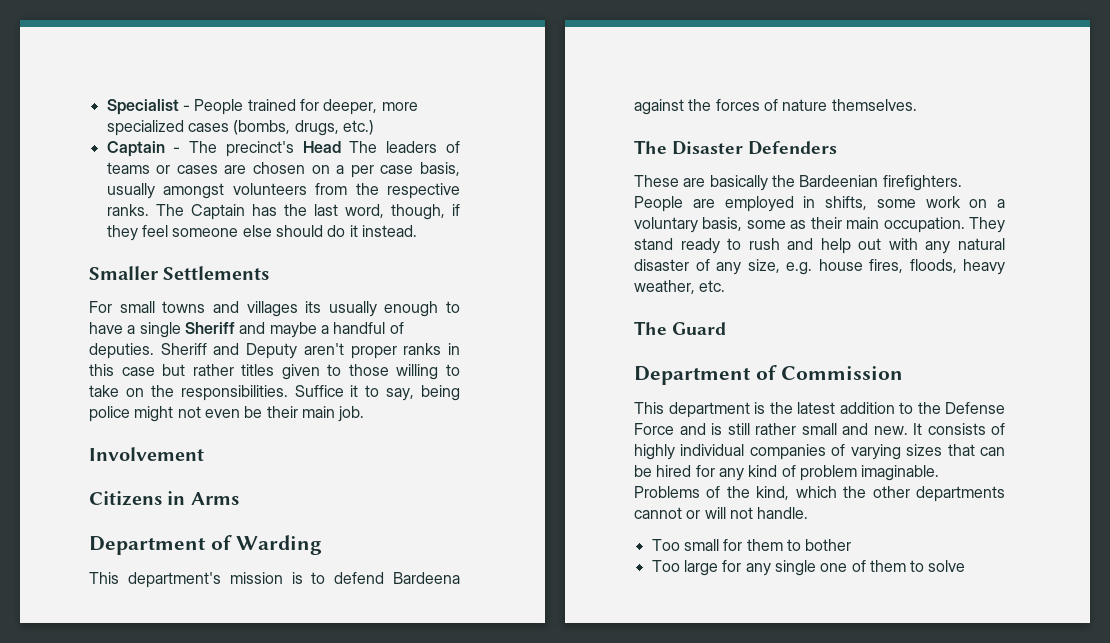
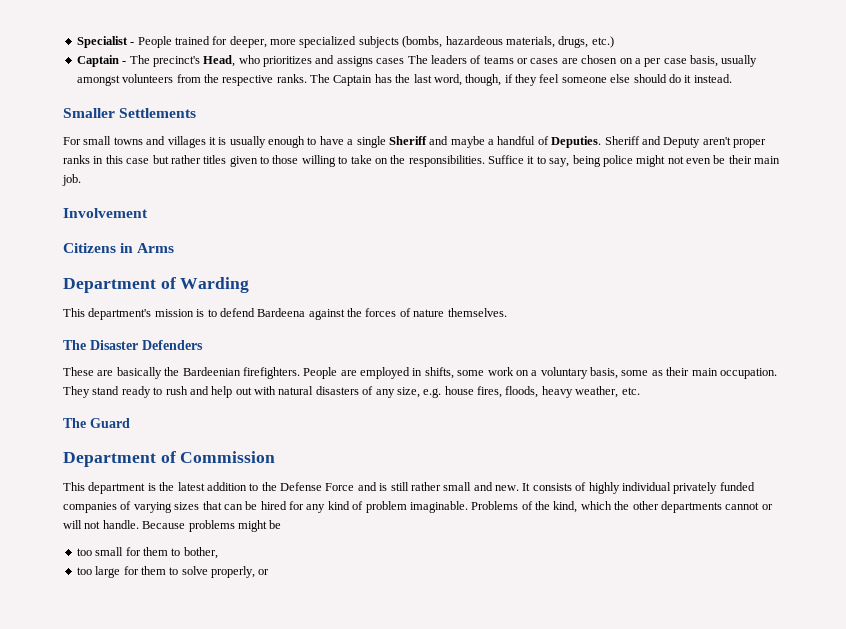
- Specialist - People trained for deeper, more specialized cases (bombs, drugs, etc.)
+ Specialist - People trained for deeper, more specialized subjects (bombs, hazardeous materials, drugs, etc.)
- Captain - The precinct's Head The leaders of teams or cases are chosen on a per case basis, usually amongst volunteers from the respective ranks.
+ Captain - The precinct's Head, who prioritizes and assigns cases The leaders of teams or cases are chosen on a per case basis, usually amongst volunteers from the respective ranks.
- For small towns and villages its usually enough to have a single Sheriff and maybe a handful of deputies.
+ For small towns and villages it is usually enough to have a single Sheriff and maybe a handful of Deputies.
- They stand ready to rush and help out with any natural disaster of any size, e.g. house fires, floods, heavy weather, etc.
+ They stand ready to rush and help out with natural disasters of any size, e.g. house fires, floods, heavy weather, etc.
- It consists of highly individual companies of varying sizes that can be hired for any kind of problem imaginable.
+ It consists of highly individual privately funded companies of varying sizes that can be hired for any kind of problem imaginable.
- Problems of the kind, which the other departments cannot or will not handle.
- Too small for them to bother
- Too large for any single one of them to solve
+ Problems of the kind, which the other departments cannot or will not handle. Because problems might be
+ too small for them to bother,
+ too large for them to solve properly, or

